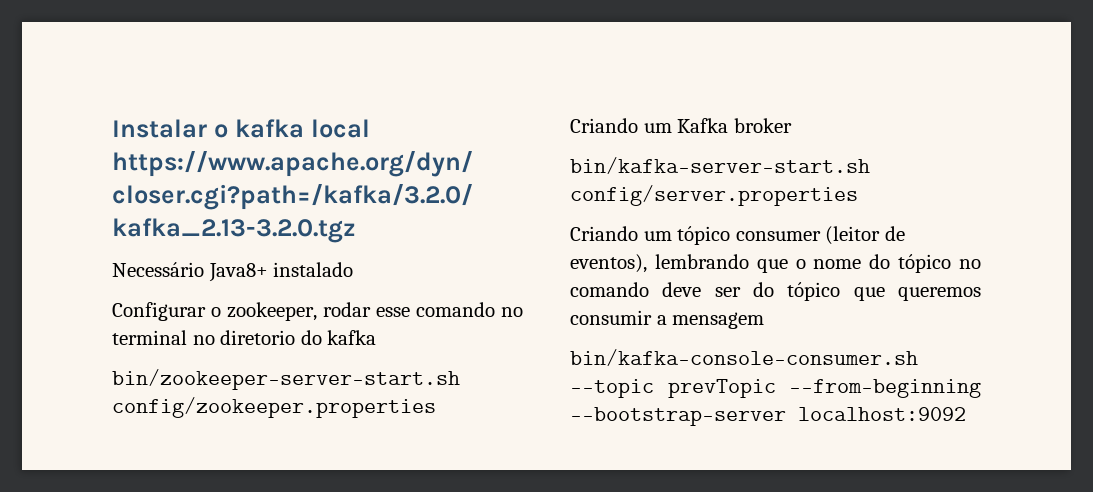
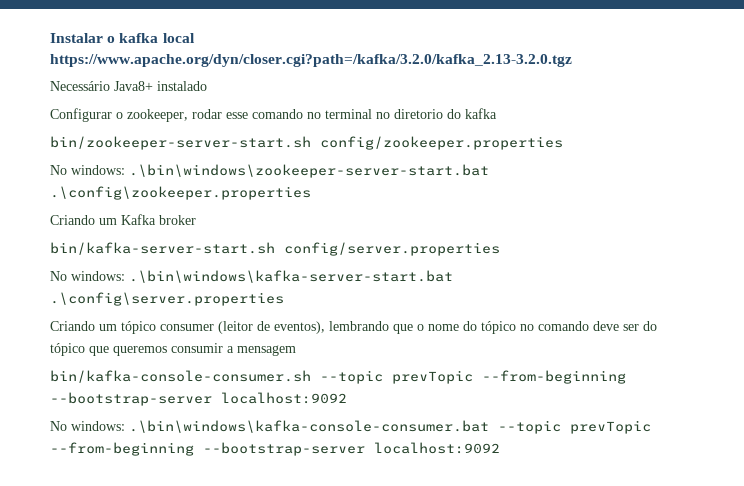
+ No windows: .\bin\windows\zookeeper-server-start.bat .\config\zookeeper.properties
+ No windows: .\bin\windows\kafka-server-start.bat .\config\server.properties
+ No windows: .\bin\windows\kafka-console-consumer.bat --topic prevTopic --from-beginning --bootstrap-server localhost:9092

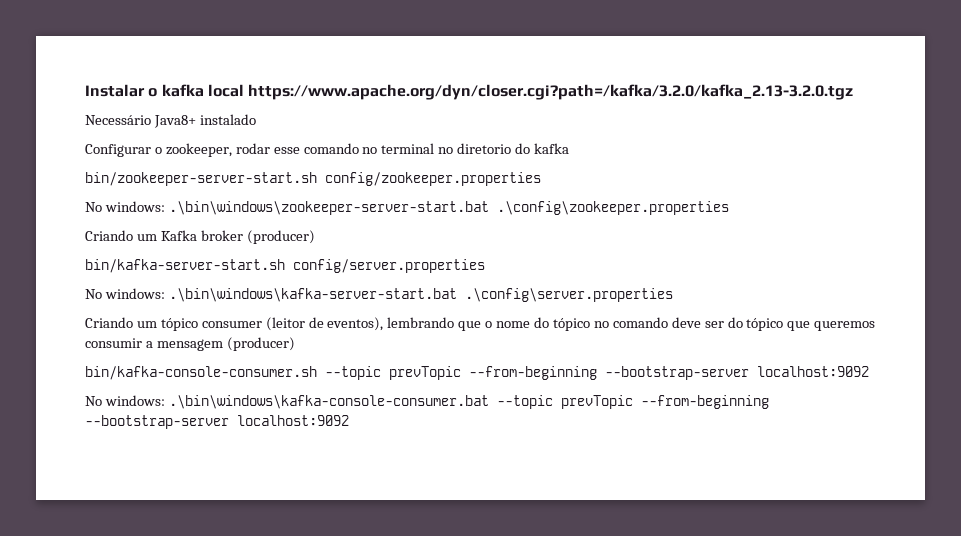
- Criando um Kafka broker
+ Criando um Kafka broker (producer)
- Criando um tópico consumer (leitor de eventos), lembrando que o nome do tópico no comando deve ser do tópico que queremos consumir a mensagem
+ Criando um tópico consumer (leitor de eventos), lembrando que o nome do tópico no comando deve ser do tópico que queremos consumir a mensagem (producer)

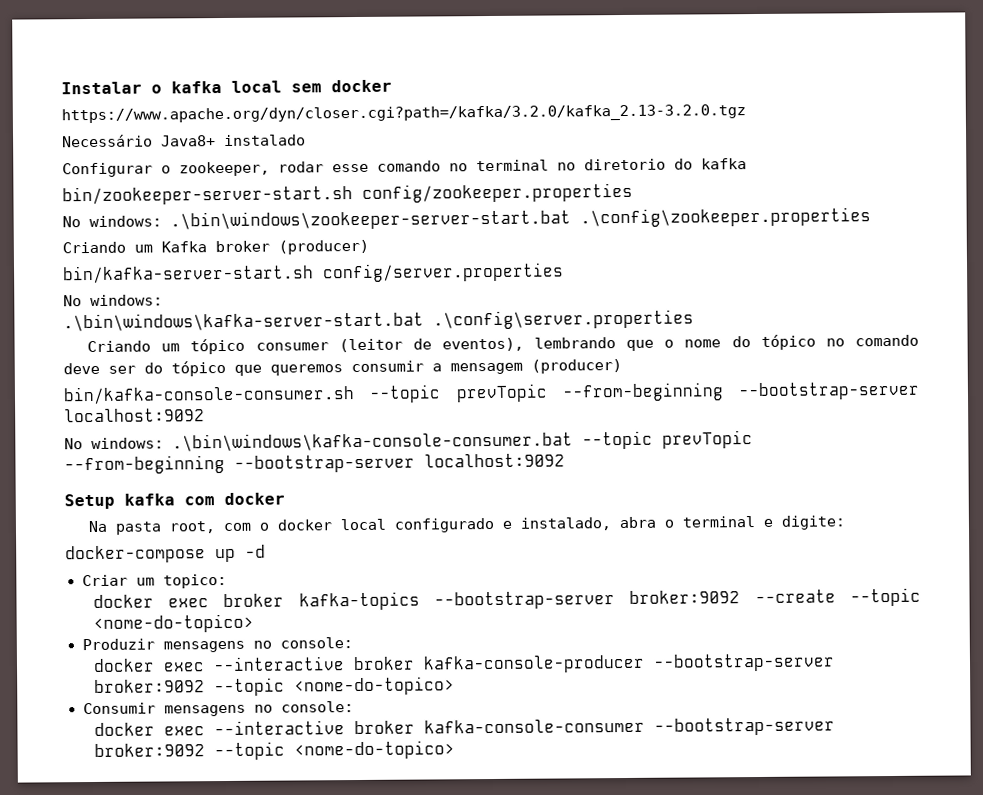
- Instalar o kafka local https://www.apache.org/dyn/closer.cgi?path=/kafka/3.2.0/kafka_2.13-3.2.0.tgz
+ Instalar o kafka local sem docker
+ https://www.apache.org/dyn/closer.cgi?path=/kafka/3.2.0/kafka_2.13-3.2.0.tgz
  bin/kafka-server-start.sh config/server.properties
- No windows: .\bin\windows\kafka-server-start.bat .\config\server.properties
+ No windows:
+ .\bin\windows\kafka-server-start.bat .\config\server.properties
+ Setup kafka com docker
+ Na pasta root, com o docker local configurado e instalado, abra o terminal e digite:
+ docker-compose up -d
+ Criar um topico:
+ docker exec broker kafka-topics --bootstrap-server broker:9092 --create --topic <nome-do-topico>
+ Produzir mensagens no console:
+ docker exec --interactive broker kafka-console-producer --bootstrap-server broker:9092 --topic <nome-do-topico>
+ Consumir mensagens no console:
+ docker exec --interactive broker kafka-console-consumer --bootstrap-server broker:9092 --topic <nome-do-topico>

